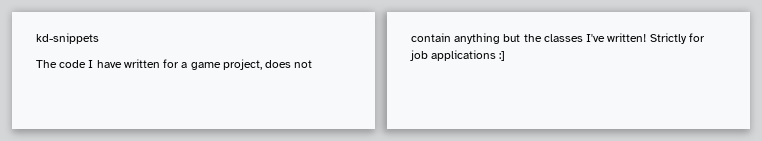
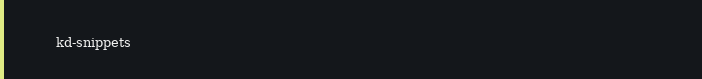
- The code I have written for a game project, does not contain anything but the classes I've written! Strictly for job applications :]

